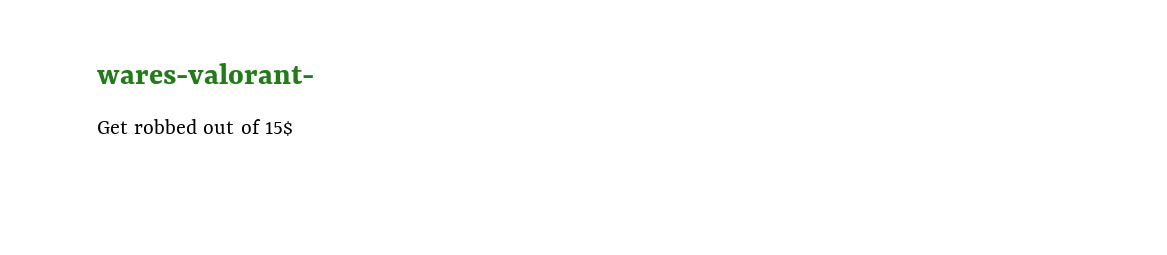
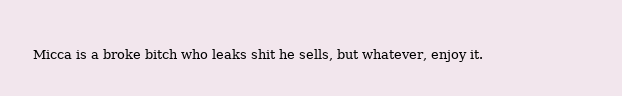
- wares-valorant-
- Get robbed out of 15$
+ Micca is a broke bitch who leaks shit he sells, but whatever, enjoy it.

